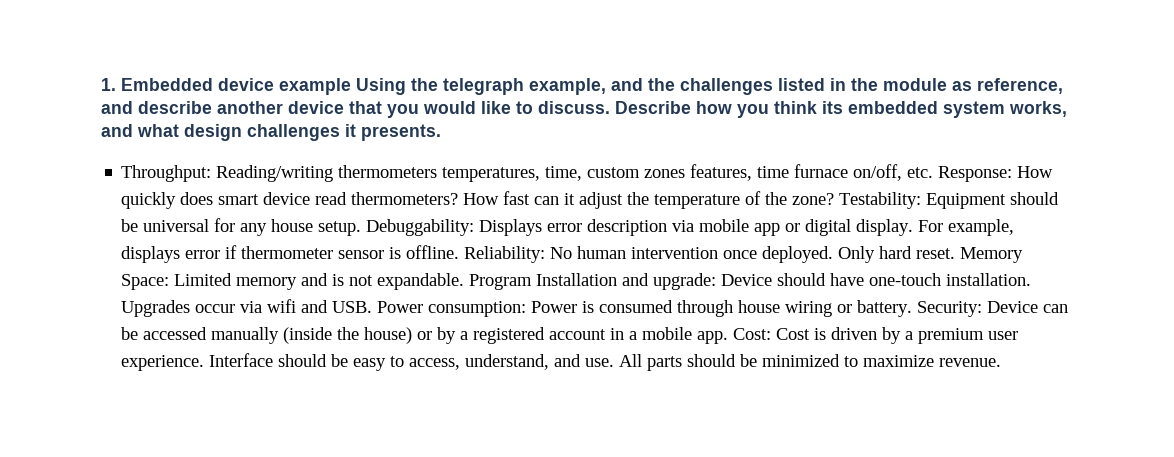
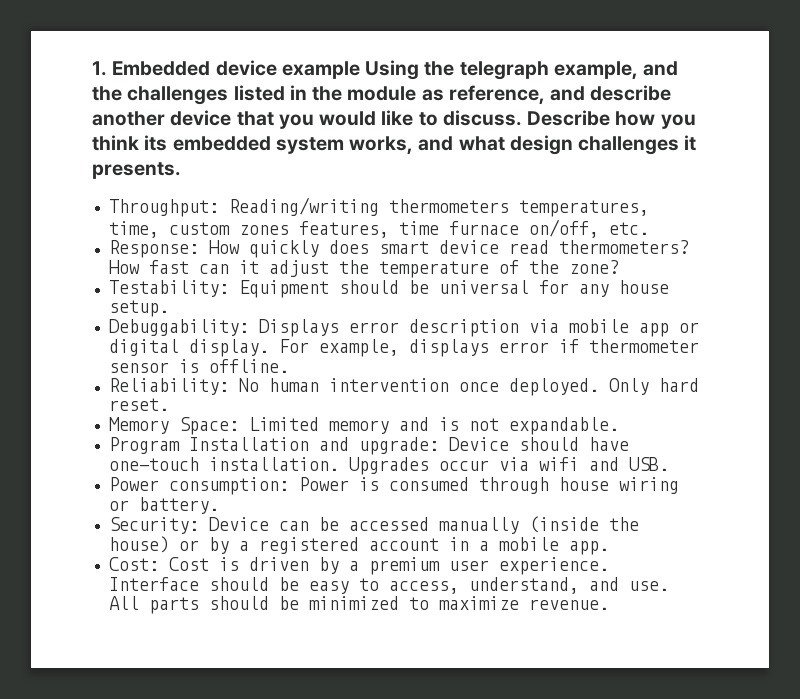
- Throughput: Reading/writing thermometers temperatures, time, custom zones features, time furnace on/off, etc. Response: How quickly does smart device read thermometers?
+ Throughput: Reading/writing thermometers temperatures, time, custom zones features, time furnace on/off, etc.
+ Response: How quickly does smart device read thermometers?
- How fast can it adjust the temperature of the zone? Testability: Equipment should be universal for any house setup. Debuggability: Displays error description via mobile app or digital display.
+ How fast can it adjust the temperature of the zone?
+ Testability: Equipment should be universal for any house setup.
+ Debuggability: Displays error description via mobile app or digital display.
- For example, displays error if thermometer sensor is offline. Reliability: No human intervention once deployed.
+ For example, displays error if thermometer sensor is offline.
+ Reliability: No human intervention once deployed.
- Only hard reset. Memory Space: Limited memory and is not expandable. Program Installation and upgrade: Device should have one-touch installation.
+ Only hard reset.
+ Memory Space: Limited memory and is not expandable.
+ Program Installation and upgrade: Device should have one-touch installation.
- Upgrades occur via wifi and USB. Power consumption: Power is consumed through house wiring or battery. Security: Device can be accessed manually (inside the house) or by a registered account in a mobile app. Cost: Cost is driven by a premium user experience.
+ Upgrades occur via wifi and USB.
+ Power consumption: Power is consumed through house wiring or battery.
+ Security: Device can be accessed manually (inside the house) or by a registered account in a mobile app.
+ Cost: Cost is driven by a premium user experience.

